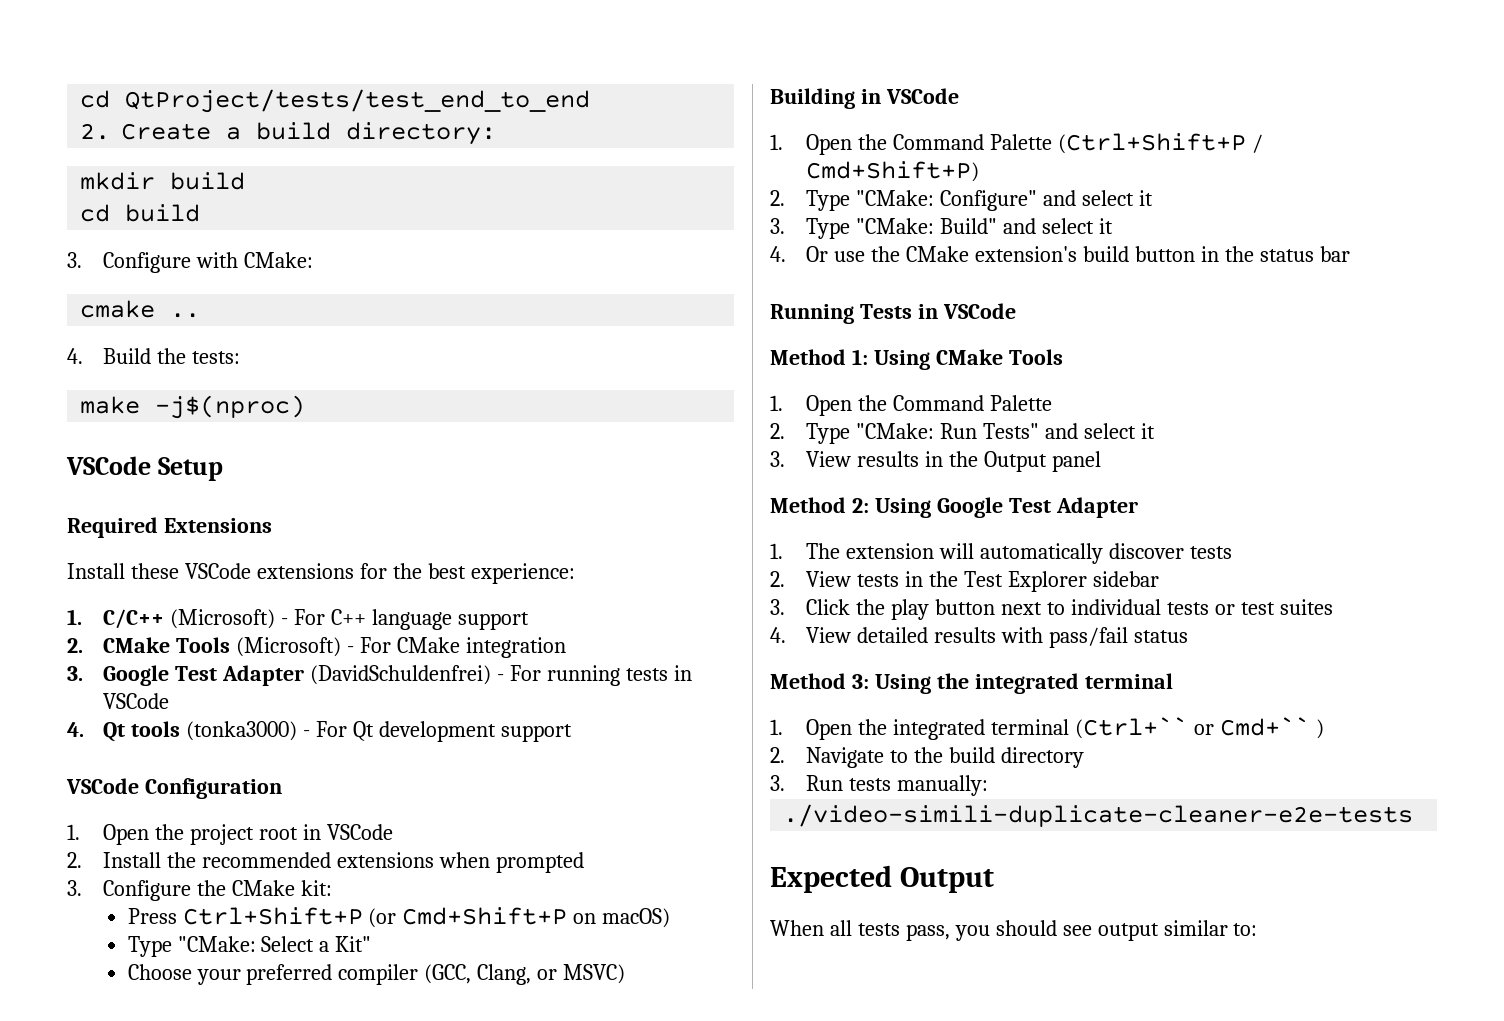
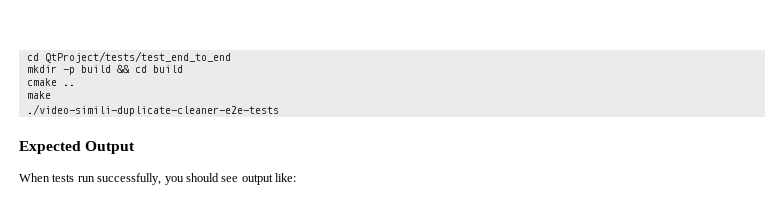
- 2. Create a build directory:
- mkdir build
- cd build
- 3. Configure with CMake:
+ mkdir -p build && cd build
  cmake ..
- 4. Build the tests:
- make -j$(nproc)
- VSCode Setup
- Required Extensions
- Install these VSCode extensions for the best experience:
- 1. C/C++ (Microsoft) - For C++ language support
- 2. CMake Tools (Microsoft) - For CMake integration
- 3. Google Test Adapter (DavidSchuldenfrei) - For running tests in VSCode
- 4. Qt tools (tonka3000) - For Qt development support
- VSCode Configuration
- 1. Open the project root in VSCode
- 2. Install the recommended extensions when prompted
- 3. Configure the CMake kit:
- Press Ctrl+Shift+P (or Cmd+Shift+P on macOS)
- Type "CMake: Select a Kit"
- Choose your preferred compiler (GCC, Clang, or MSVC)
- Building in VSCode
- 1. Open the Command Palette (Ctrl+Shift+P / Cmd+Shift+P)
- 2. Type "CMake: Configure" and select it
- 3. Type "CMake: Build" and select it
- 4. Or use the CMake extension's build button in the status bar
- Running Tests in VSCode
- Method 1: Using CMake Tools
- 1. Open the Command Palette
- 2. Type "CMake: Run Tests" and select it
- 3. View results in the Output panel
- Method 2: Using Google Test Adapter
- 1. The extension will automatically discover tests
- 2. View tests in the Test Explorer sidebar
- 3. Click the play button next to individual tests or test suites
- 4. View detailed results with pass/fail status
- Method 3: Using the integrated terminal
- 1. Open the integrated terminal (Ctrl+`` or Cmd+`` )
- 2. Navigate to the build directory
- 3. Run tests manually:
+ make
- When all tests pass, you should see output similar to:
+ When tests run successfully, you should see output like:

